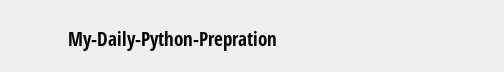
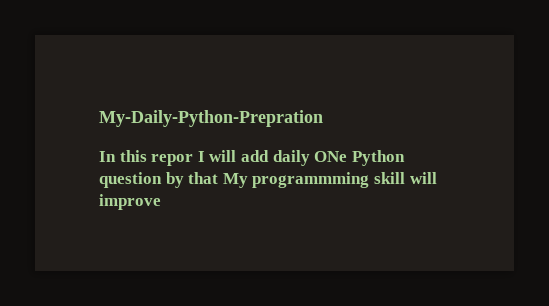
+ In this repor I will add daily ONe Python question by that My programmming skill will improve

